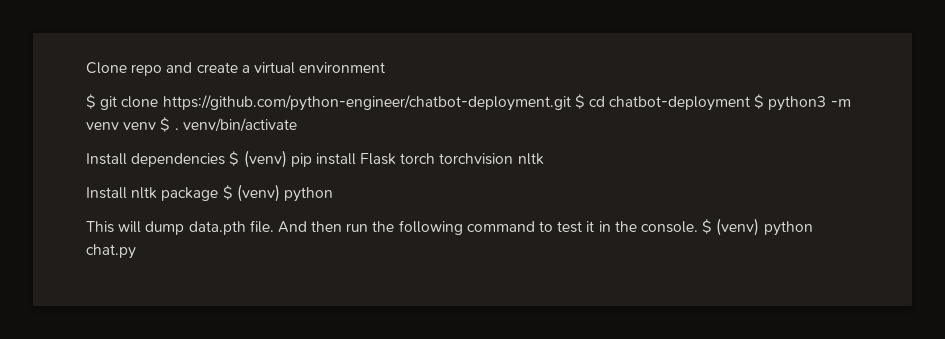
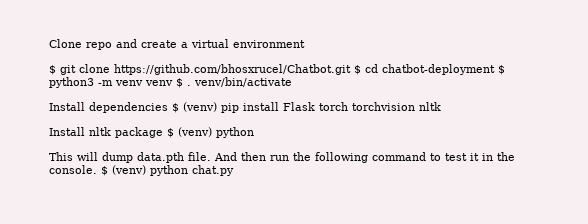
- $ git clone https://github.com/python-engineer/chatbot-deployment.git $ cd chatbot-deployment $ python3 -m venv venv $ . venv/bin/activate
+ $ git clone https://github.com/bhosxrucel/Chatbot.git $ cd chatbot-deployment $ python3 -m venv venv $ . venv/bin/activate

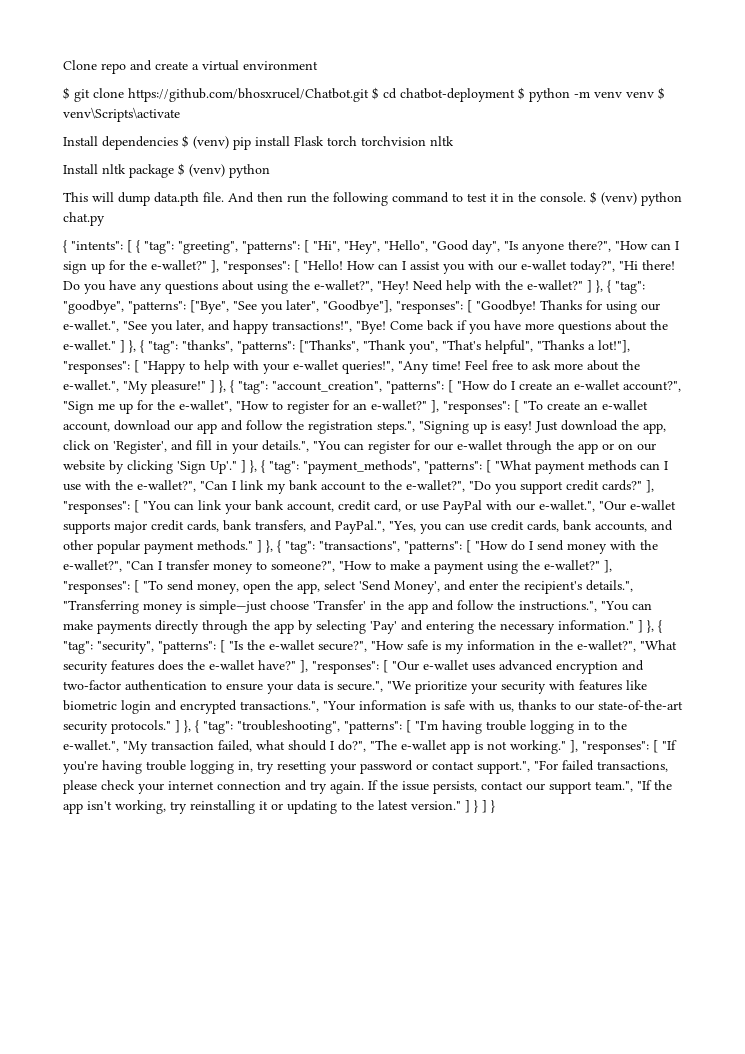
- $ git clone https://github.com/bhosxrucel/Chatbot.git $ cd chatbot-deployment $ python3 -m venv venv $ . venv/bin/activate
+ $ git clone https://github.com/bhosxrucel/Chatbot.git $ cd chatbot-deployment $ python -m venv venv $ venv\Scripts\activate
+ { "intents": [ { "tag": "greeting", "patterns": [ "Hi", "Hey", "Hello", "Good day", "Is anyone there?", "How can I sign up for the e-wallet?" ], "responses": [ "Hello! How can I assist you with our e-wallet today?", "Hi there! Do you have any questions about using the e-wallet?", "Hey! Need help with the e-wallet?" ] }, { "tag": "goodbye", "patterns": ["Bye", "See you later", "Goodbye"], "responses": [ "Goodbye! Thanks for using our e-wallet.", "See you later, and happy transactions!", "Bye! Come back if you have more questions about the e-wallet." ] }, { "tag": "thanks", "patterns": ["Thanks", "Thank you", "That's helpful", "Thanks a lot!"], "responses": [ "Happy to help with your e-wallet queries!", "Any time! Feel free to ask more about the e-wallet.", "My pleasure!" ] }, { "tag": "account_creation", "patterns": [ "How do I create an e-wallet account?", "Sign me up for the e-wallet", "How to register for an e-wallet?" ], "responses": [ "To create an e-wallet account, download our app and follow the registration steps.", "Signing up is easy! Just download the app, click on 'Register', and fill in your details.", "You can register for our e-wallet through the app or on our website by clicking 'Sign Up'." ] }, { "tag": "payment_methods", "patterns": [ "What payment methods can I use with the e-wallet?", "Can I link my bank account to the e-wallet?", "Do you support credit cards?" ], "responses": [ "You can link your bank account, credit card, or use PayPal with our e-wallet.", "Our e-wallet supports major credit cards, bank transfers, and PayPal.", "Yes, you can use credit cards, bank accounts, and other popular payment methods." ] }, { "tag": "transactions", "patterns": [ "How do I send money with the e-wallet?", "Can I transfer money to someone?", "How to make a payment using the e-wallet?" ], "responses": [ "To send money, open the app, select 'Send Money', and enter the recipient's details.", "Transferring money is simple—just choose 'Transfer' in the app and follow the instructions.", "You can make payments directly through the app by selecting 'Pay' and entering the necessary information." ] }, { "tag": "security", "patterns": [ "Is the e-wallet secure?", "How safe is my information in the e-wallet?", "What security features does the e-wallet have?" ], "responses": [ "Our e-wallet uses advanced encryption and two-factor authentication to ensure your data is secure.", "We prioritize your security with features like biometric login and encrypted transactions.", "Your information is safe with us, thanks to our state-of-the-art security protocols." ] }, { "tag": "troubleshooting", "patterns": [ "I'm having trouble logging in to the e-wallet.", "My transaction failed, what should I do?", "The e-wallet app is not working." ], "responses": [ "If you're having trouble logging in, try resetting your password or contact support.", "For failed transactions, please check your internet connection and try again. If the issue persists, contact our support team.", "If the app isn't working, try reinstalling it or updating to the latest version." ] } ] }

